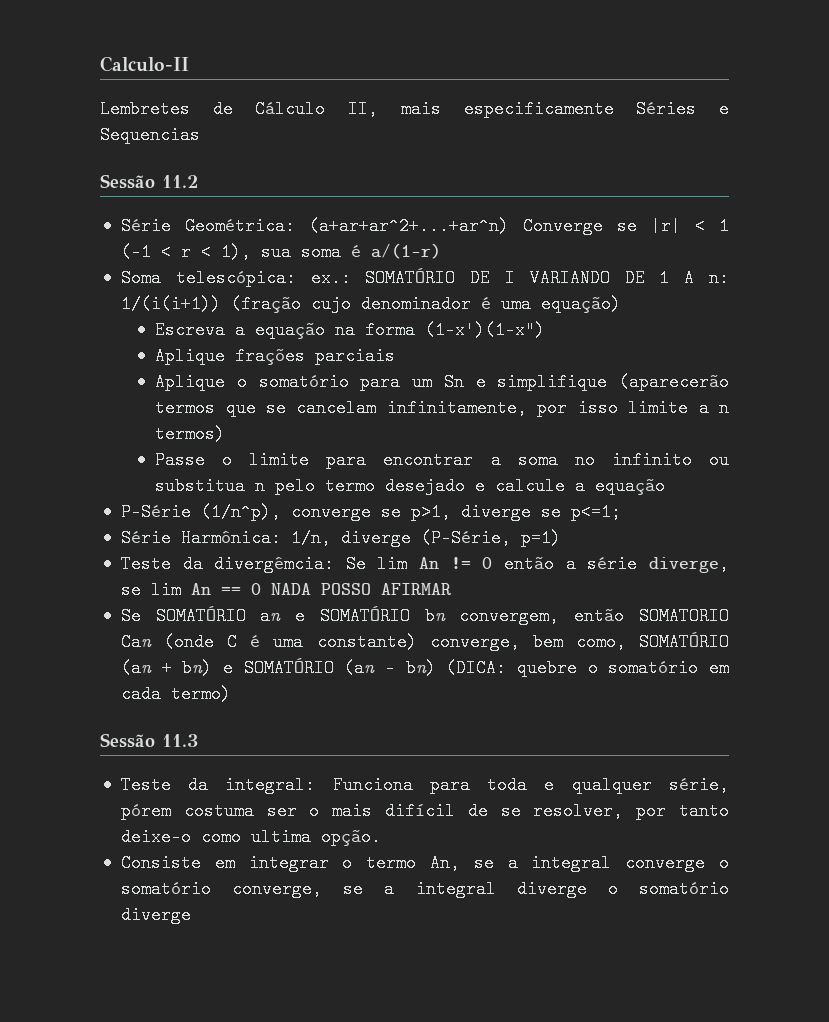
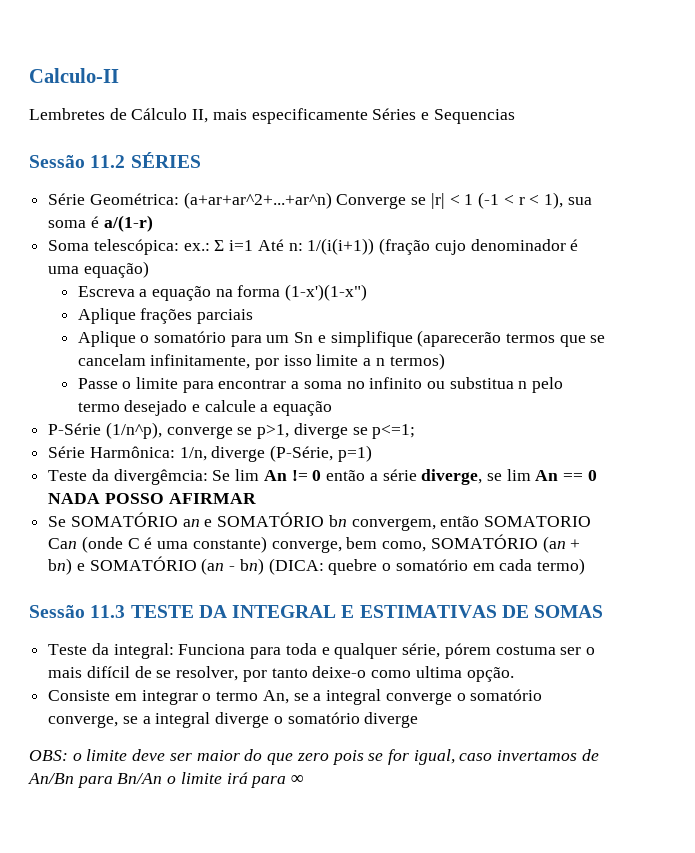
- Sessão 11.2
+ Sessão 11.2 SÉRIES
- Soma telescópica: ex.: SOMATÓRIO DE I VARIANDO DE 1 A n: 1/(i(i+1)) (fração cujo denominador é uma equação)
+ Soma telescópica: ex.: Σ i=1 Até n: 1/(i(i+1)) (fração cujo denominador é uma equação)
- Sessão 11.3
+ Sessão 11.3 TESTE DA INTEGRAL E ESTIMATIVAS DE SOMAS
+ OBS: o limite deve ser maior do que zero pois se for igual, caso invertamos de An/Bn para Bn/An o limite irá para ∞

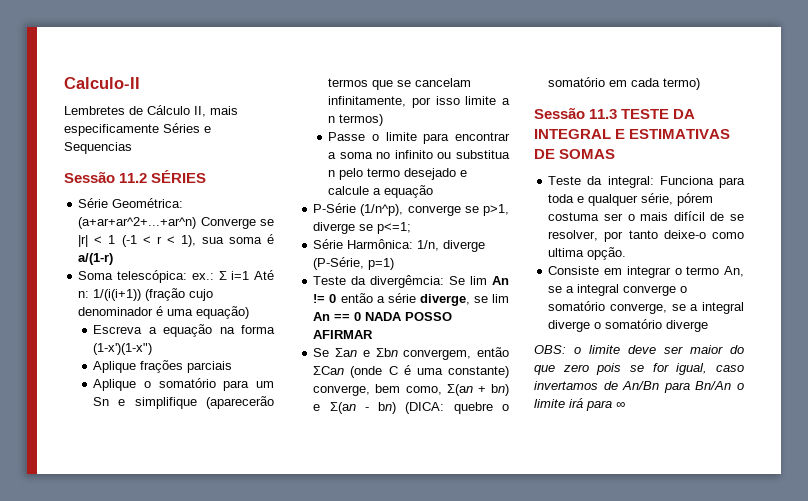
- Se SOMATÓRIO an e SOMATÓRIO bn convergem, então SOMATORIO Can (onde C é uma constante) converge, bem como, SOMATÓRIO (an + bn) e SOMATÓRIO (an - bn) (DICA: quebre o somatório em cada termo)
+ Se Σan e Σbn convergem, então ΣCan (onde C é uma constante) converge, bem como, Σ(an + bn) e Σ(an - bn) (DICA: quebre o somatório em cada termo)

